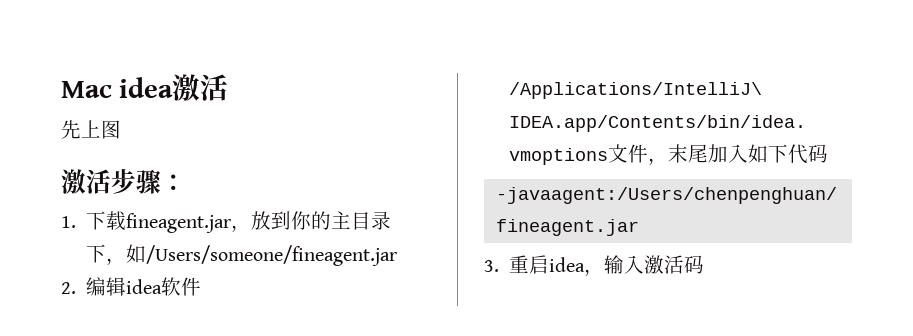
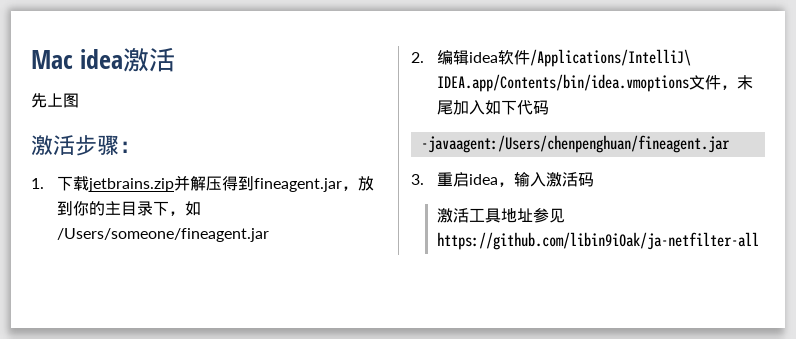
- 1.下载fineagent.jar，放到你的主目录下，如/Users/someone/fineagent.jar
+ 1.下载jetbrains.zip并解压得到fineagent.jar，放到你的主目录下，如/Users/someone/fineagent.jar
+ 激活工具地址参见https://github.com/libin9iOak/ja-netfilter-all

